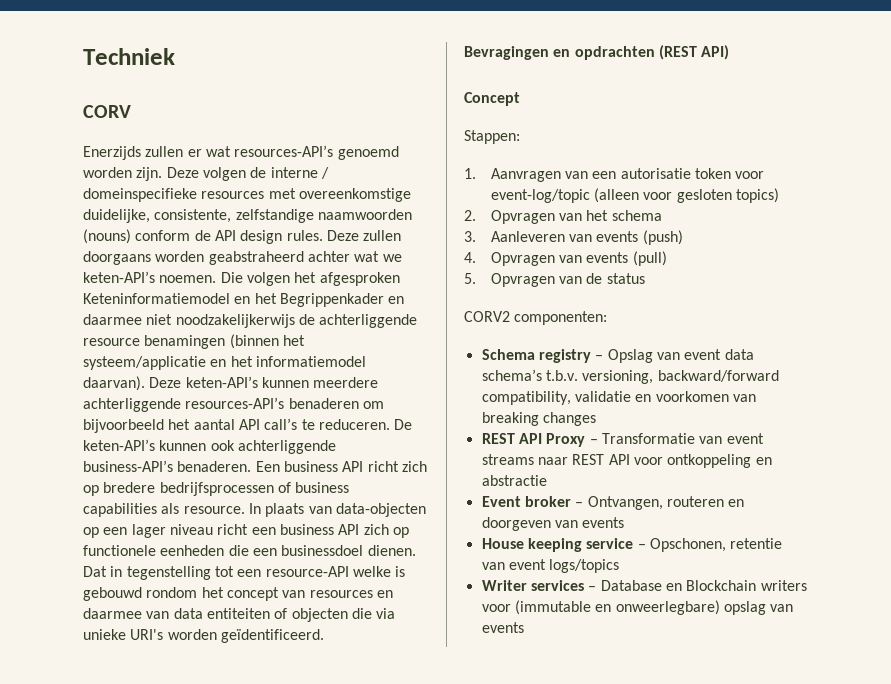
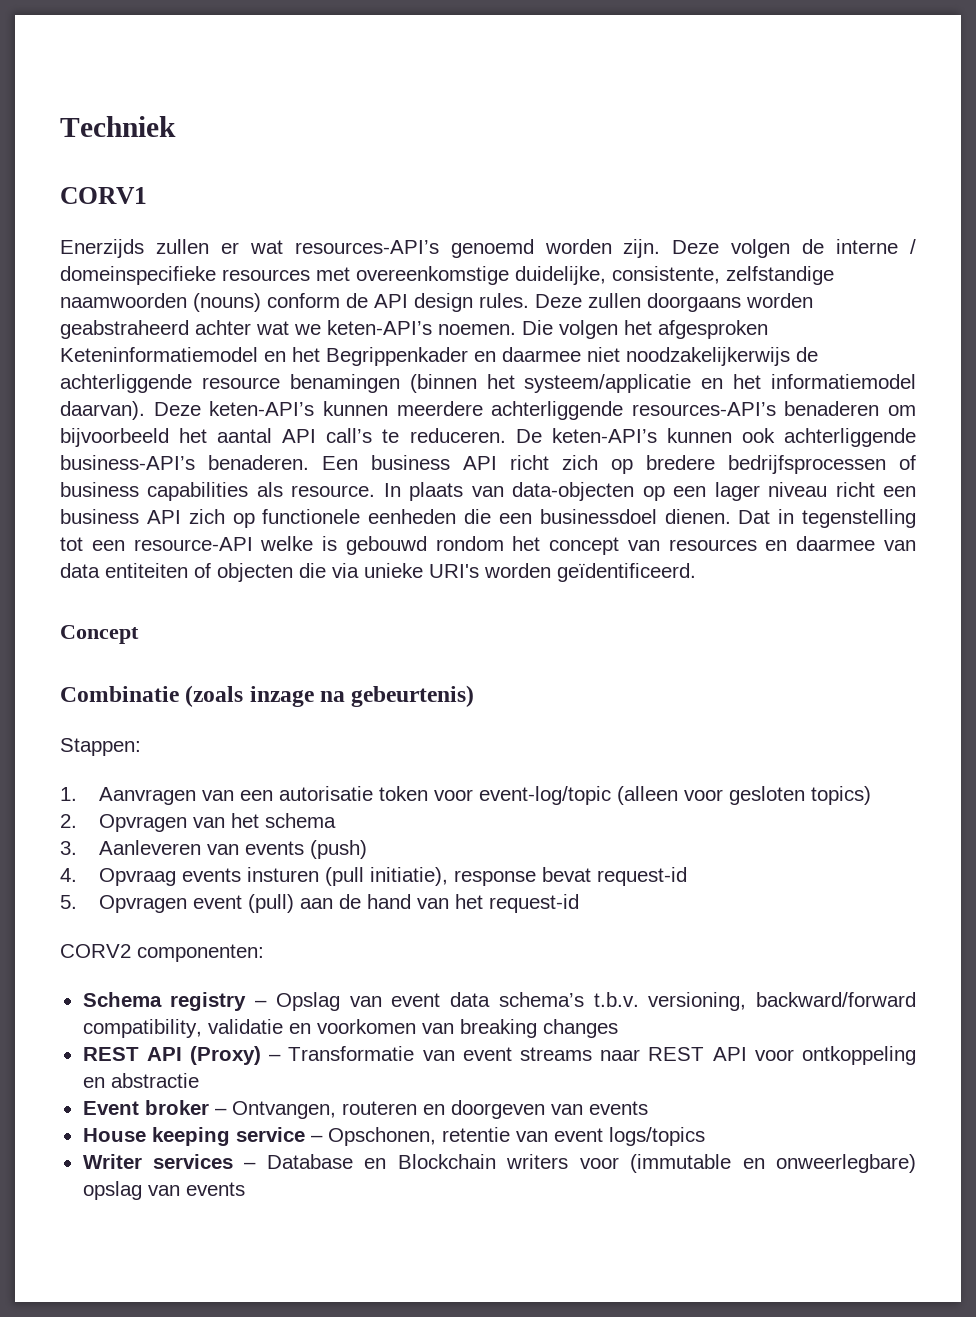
- CORV
+ CORV1
- Bevragingen en opdrachten (REST API)
  Concept
+ Combinatie (zoals inzage na gebeurtenis)
- 4. Opvragen van events (pull)
- 5. Opvragen van de status
+ 4. Opvraag events insturen (pull initiatie), response bevat request-id
+ 5. Opvragen event (pull) aan de hand van het request-id
- REST API Proxy – Transformatie van event streams naar REST API voor ontkoppeling en abstractie
+ REST API (Proxy) – Transformatie van event streams naar REST API voor ontkoppeling en abstractie

